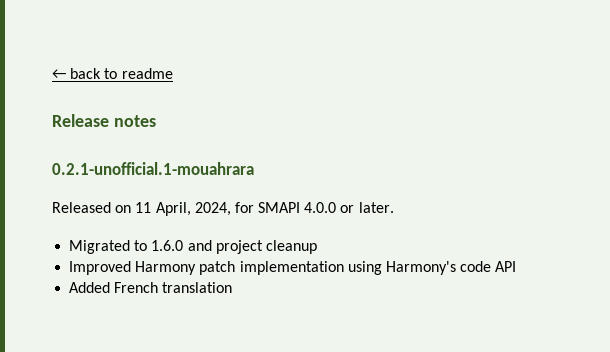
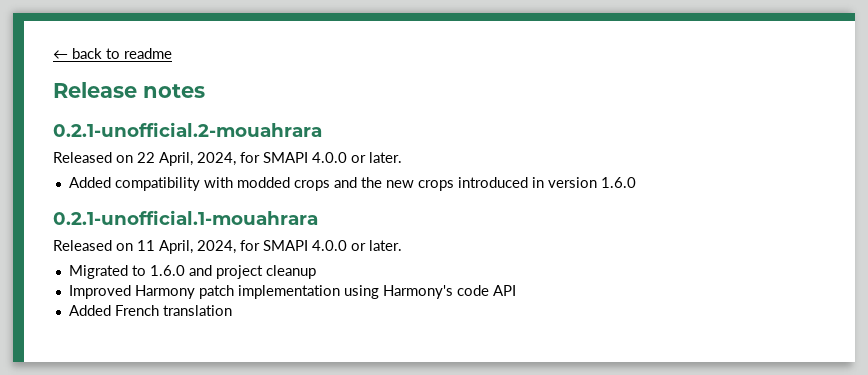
+ 0.2.1-unofficial.2-mouahrara
+ Released on 22 April, 2024, for SMAPI 4.0.0 or later.
+ Added compatibility with modded crops and the new crops introduced in version 1.6.0

